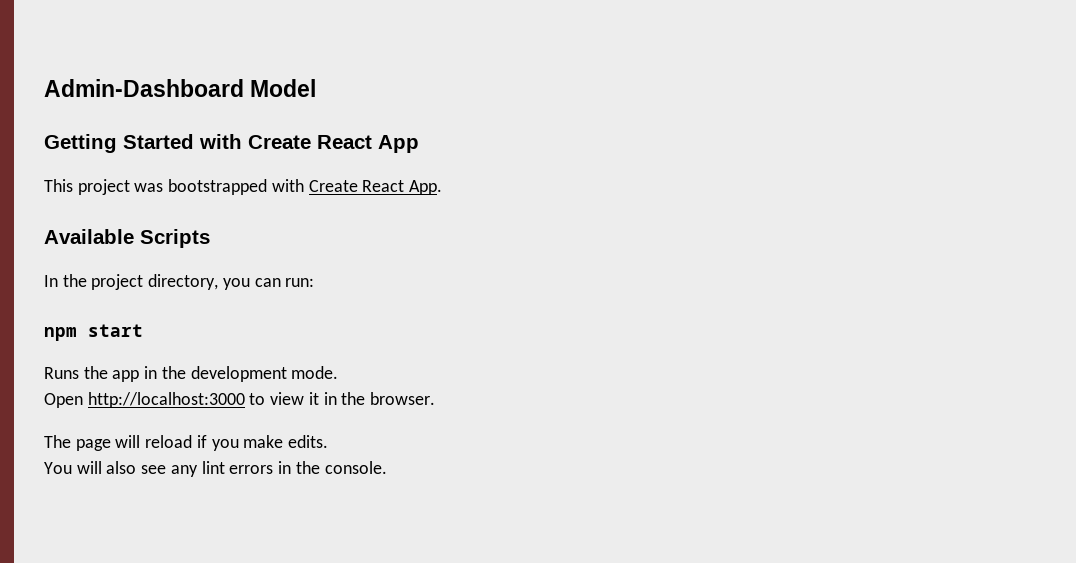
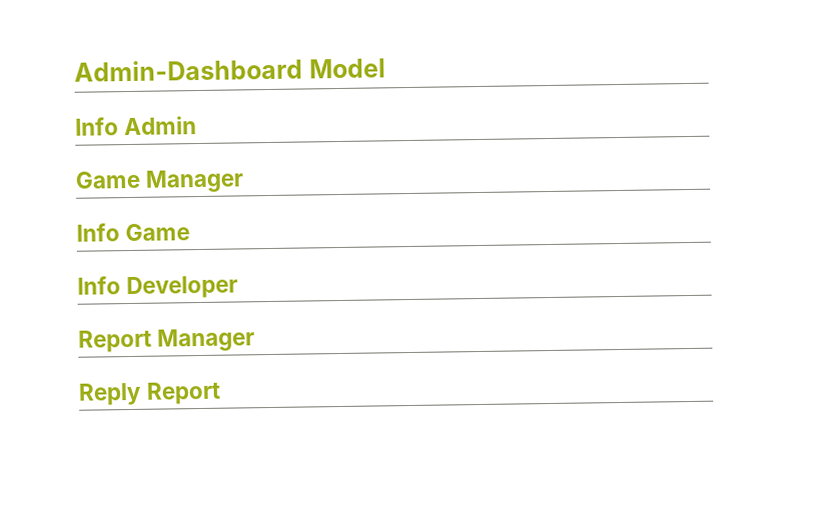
- Getting Started with Create React App
- This project was bootstrapped with Create React App.
- Available Scripts
- In the project directory, you can run:
- npm start
- Runs the app in the development mode.
- Open http://localhost:3000 to view it in the browser.
- The page will reload if you make edits.
- You will also see any lint errors in the console.
+ Info Admin
+ Game Manager
+ Info Game
+ Info Developer
+ Report Manager
+ Reply Report

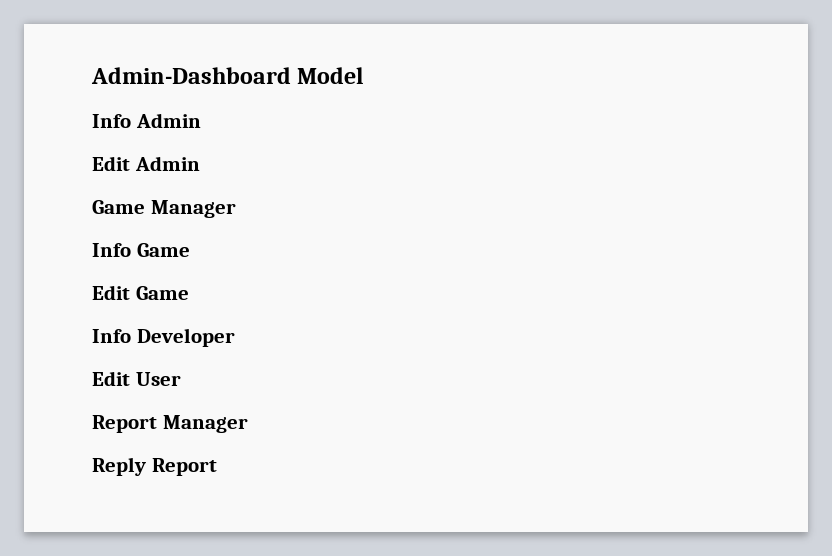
+ Edit Admin
+ Edit Game
+ Edit User

